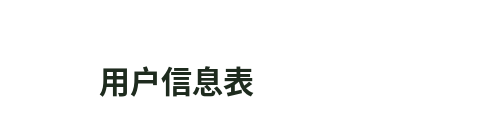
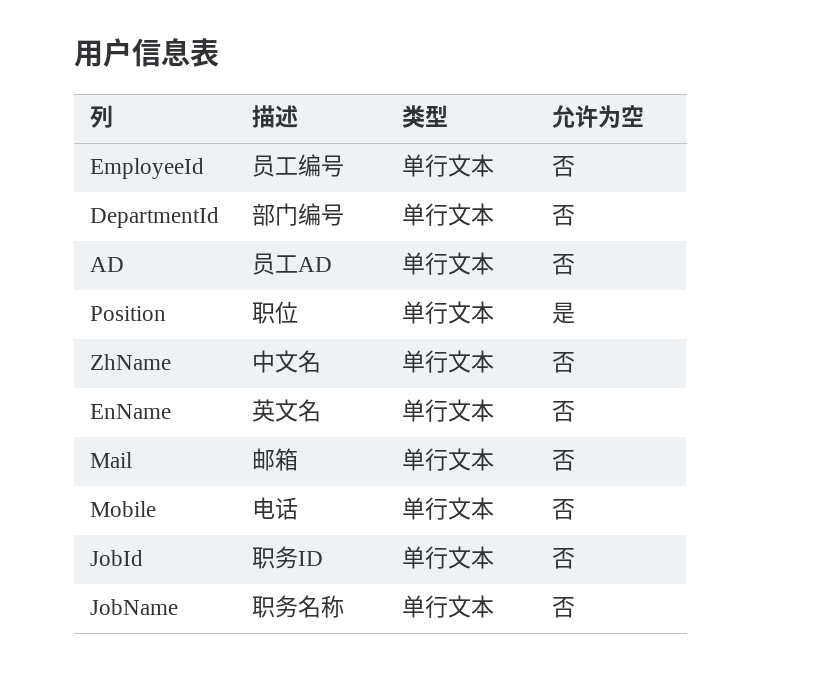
+ 列 | 描述 | 类型 | 允许为空
+ EmployeeId | 员工编号 | 单行文本 | 否
+ DepartmentId | 部门编号 | 单行文本 | 否
+ AD | 员工AD | 单行文本 | 否
+ Position | 职位 | 单行文本 | 是
+ ZhName | 中文名 | 单行文本 | 否
+ EnName | 英文名 | 单行文本 | 否
+ Mail | 邮箱 | 单行文本 | 否
+ Mobile | 电话 | 单行文本 | 否
+ JobId | 职务ID | 单行文本 | 否
+ JobName | 职务名称 | 单行文本 | 否

